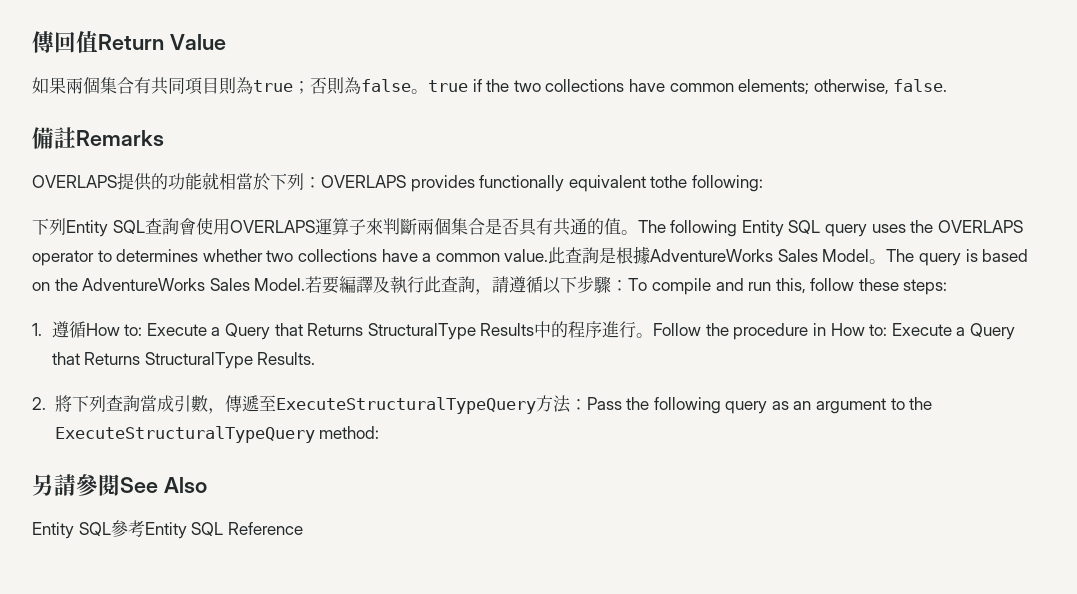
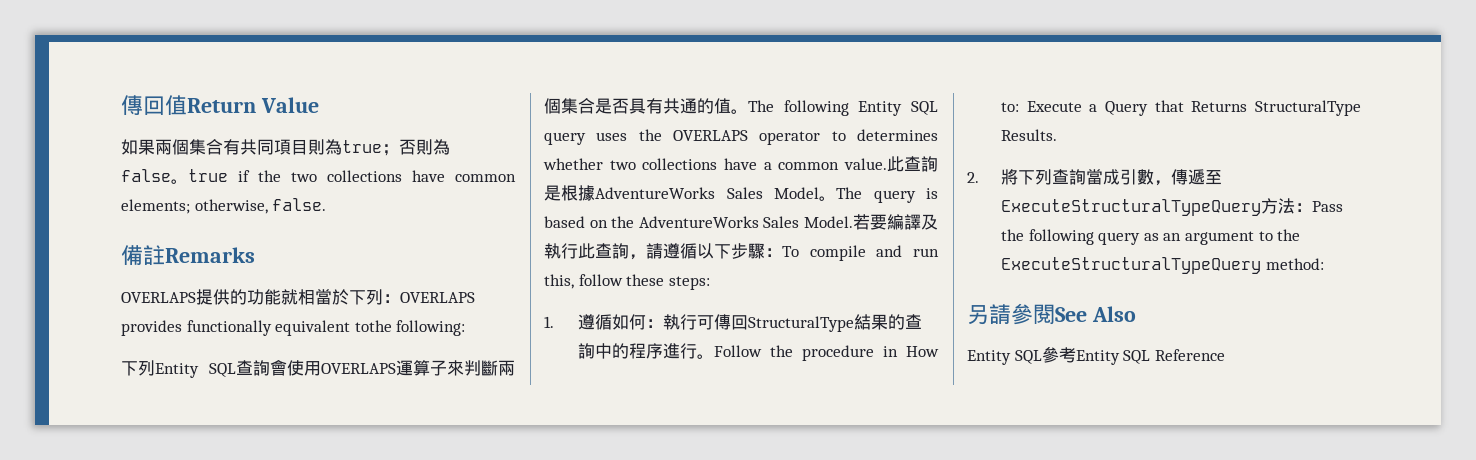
- 1.遵循How to: Execute a Query that Returns StructuralType Results中的程序進行。
+ 1.遵循如何：執行可傳回StructuralType結果的查詢中的程序進行。

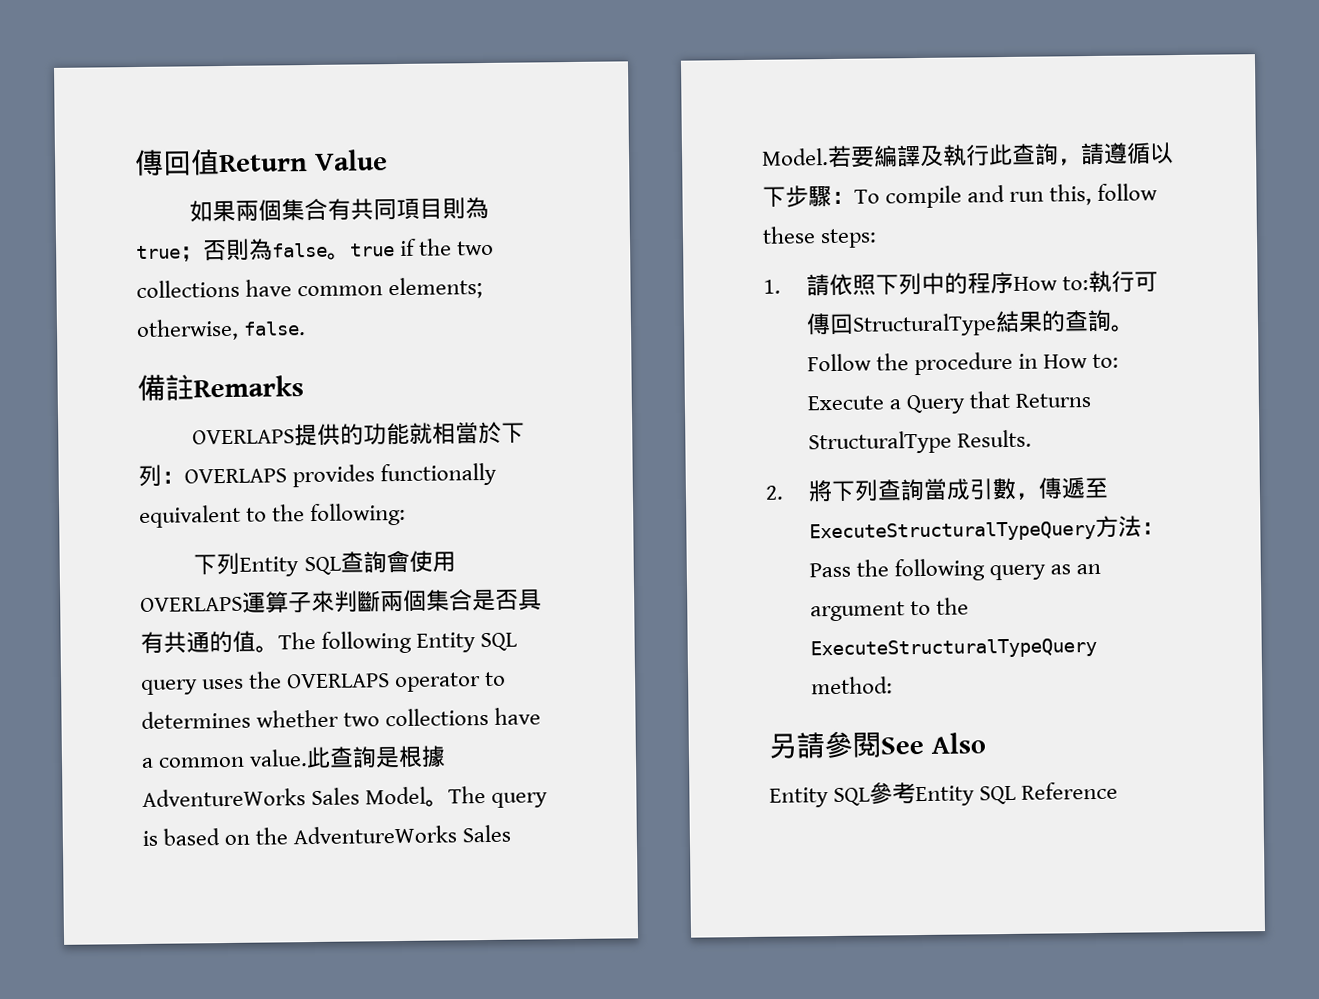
- OVERLAPS提供的功能就相當於下列：OVERLAPS provides functionally equivalent tothe following:
+ OVERLAPS提供的功能就相當於下列：OVERLAPS provides functionally equivalent to the following:
- 1.遵循如何：執行可傳回StructuralType結果的查詢中的程序進行。
+ 1.請依照下列中的程序How to:執行可傳回StructuralType結果的查詢。

